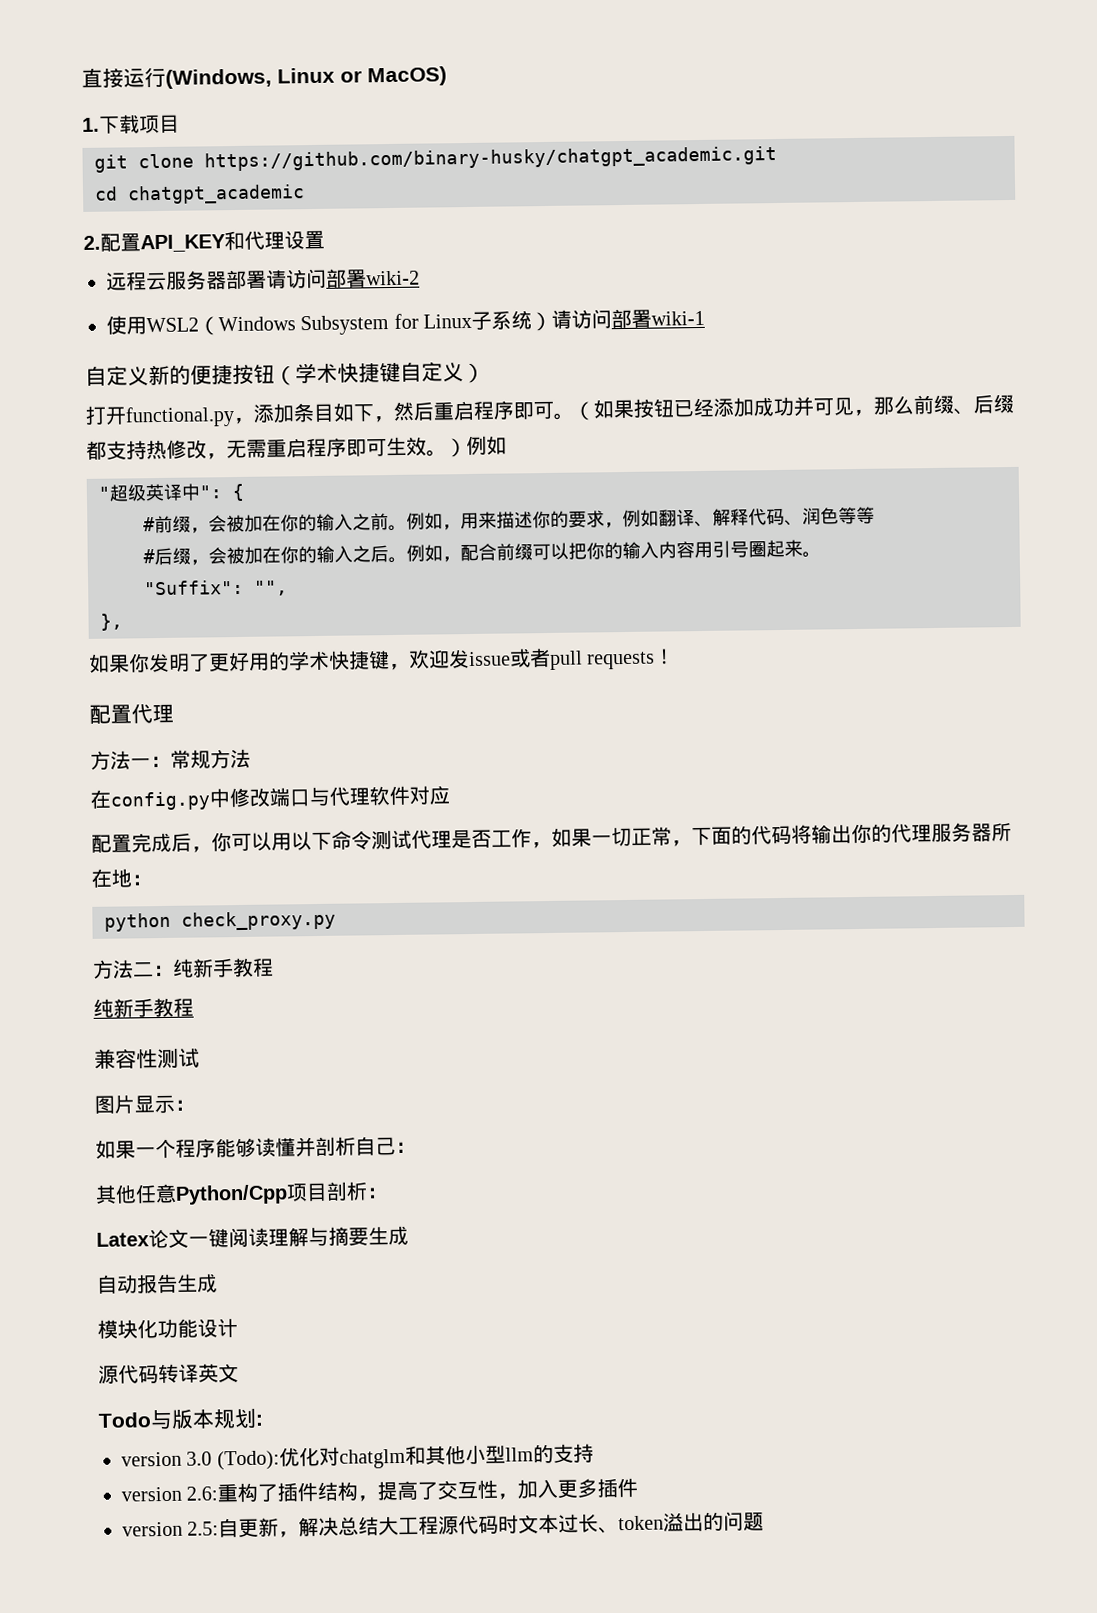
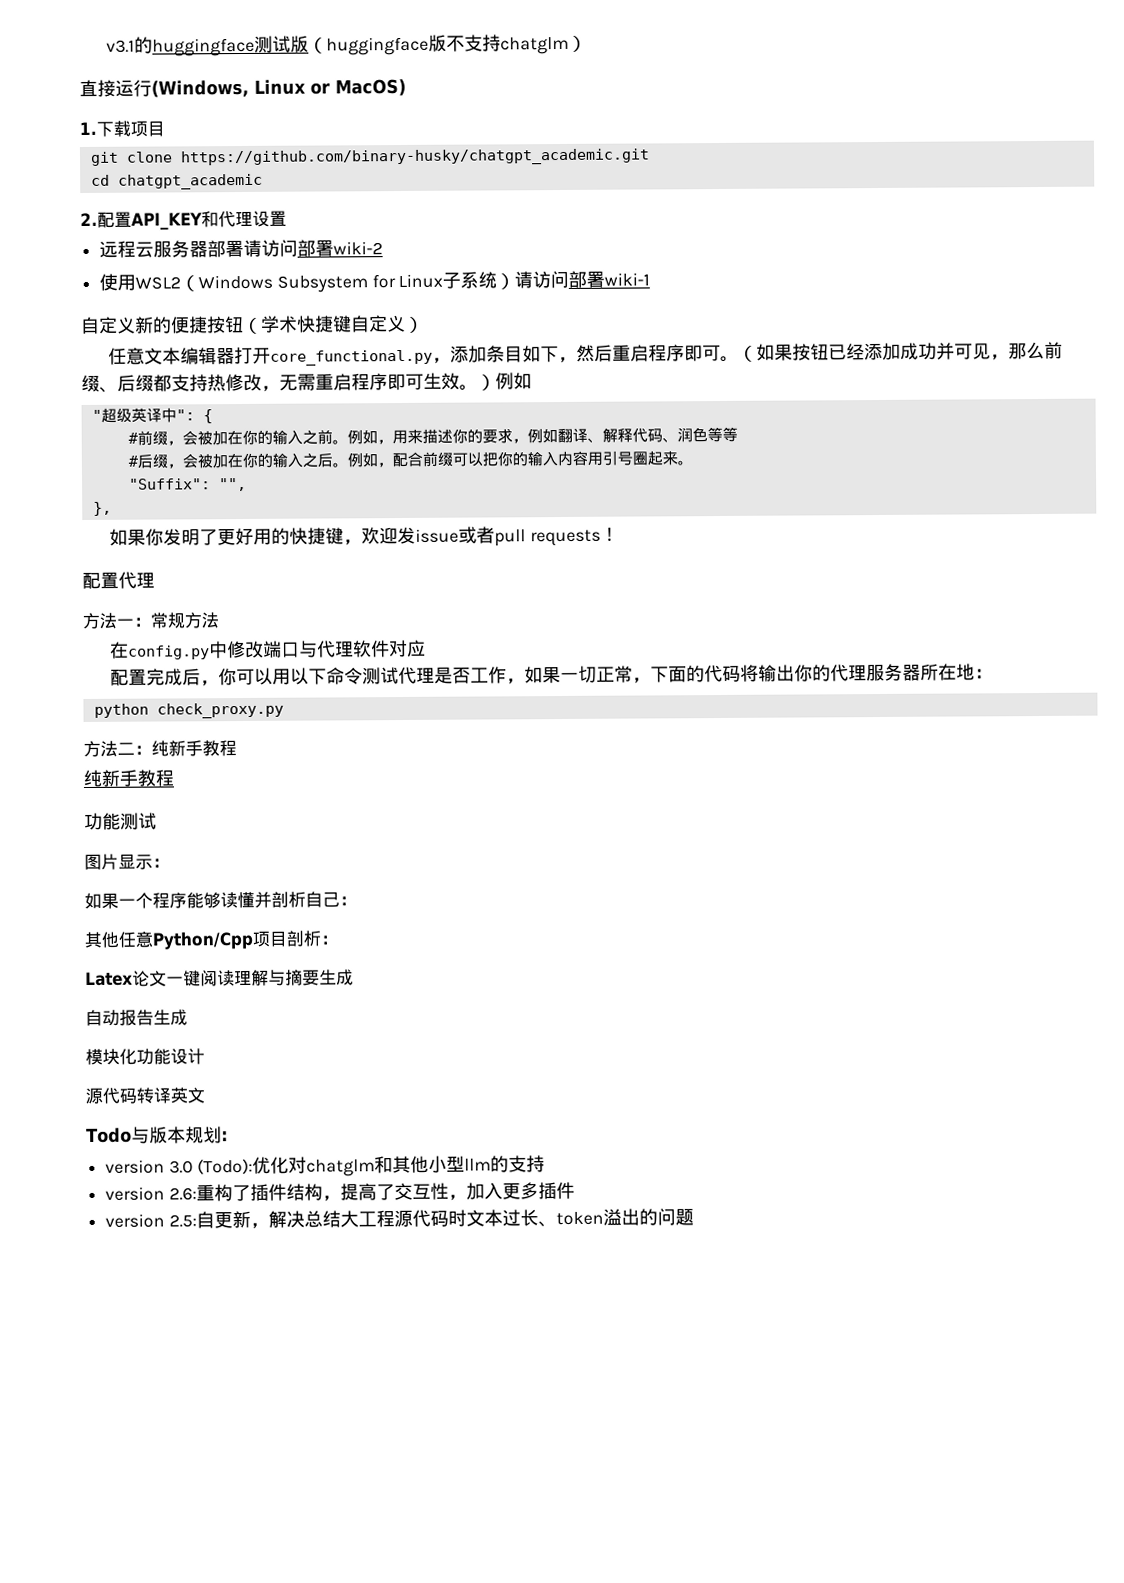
+ v3.1的huggingface测试版（huggingface版不支持chatglm）
- 打开functional.py，添加条目如下，然后重启程序即可。
+ 任意文本编辑器打开core_functional.py，添加条目如下，然后重启程序即可。
- 如果你发明了更好用的学术快捷键，欢迎发issue或者pull requests！
+ 如果你发明了更好用的快捷键，欢迎发issue或者pull requests！
- 兼容性测试
+ 功能测试

